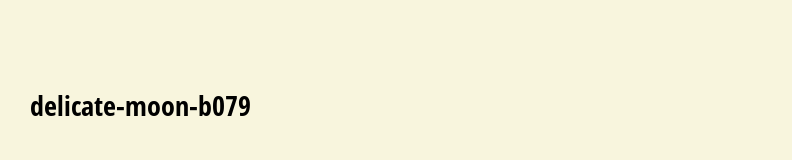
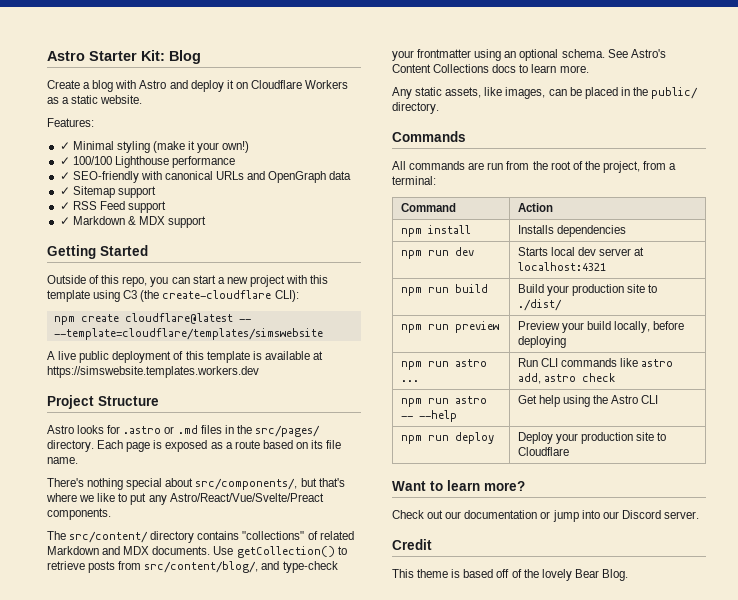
- delicate-moon-b079
+ Astro Starter Kit: Blog
+ Create a blog with Astro and deploy it on Cloudflare Workers as a static website.
+ Features:
+ ✓ Minimal styling (make it your own!)
+ ✓ 100/100 Lighthouse performance
+ ✓ SEO-friendly with canonical URLs and OpenGraph data
+ ✓ Sitemap support
+ ✓ RSS Feed support
+ ✓ Markdown & MDX support
+ Getting Started
+ Outside of this repo, you can start a new project with this template using C3 (the create-cloudflare CLI):
+ npm create cloudflare@latest -- --template=cloudflare/templates/simswebsite
+ A live public deployment of this template is available at https://simswebsite.templates.workers.dev
+ Project Structure
+ Astro looks for .astro or .md files in the src/pages/ directory. Each page is exposed as a route based on its file name.
+ There's nothing special about src/components/, but that's where we like to put any Astro/React/Vue/Svelte/Preact components.
+ The src/content/ directory contains "collections" of related Markdown and MDX documents. Use getCollection() to retrieve posts from src/content/blog/, and type-check your frontmatter using an optional schema. See Astro's Content Collections docs to learn more.
+ Any static assets, like images, can be placed in the public/ directory.
+ Commands
+ All commands are run from the root of the project, from a terminal:
+ Command | Action
+ npm install | Installs dependencies
+ npm run dev | Starts local dev server at localhost:4321
+ npm run build | Build your production site to ./dist/
+ npm run preview | Preview your build locally, before deploying
+ npm run astro ... | Run CLI commands like astro add, astro check
+ npm run astro -- --help | Get help using the Astro CLI
+ npm run deploy | Deploy your production site to Cloudflare
+ Want to learn more?
+ Check out our documentation or jump into our Discord server.
+ Credit
+ This theme is based off of the lovely Bear Blog.

